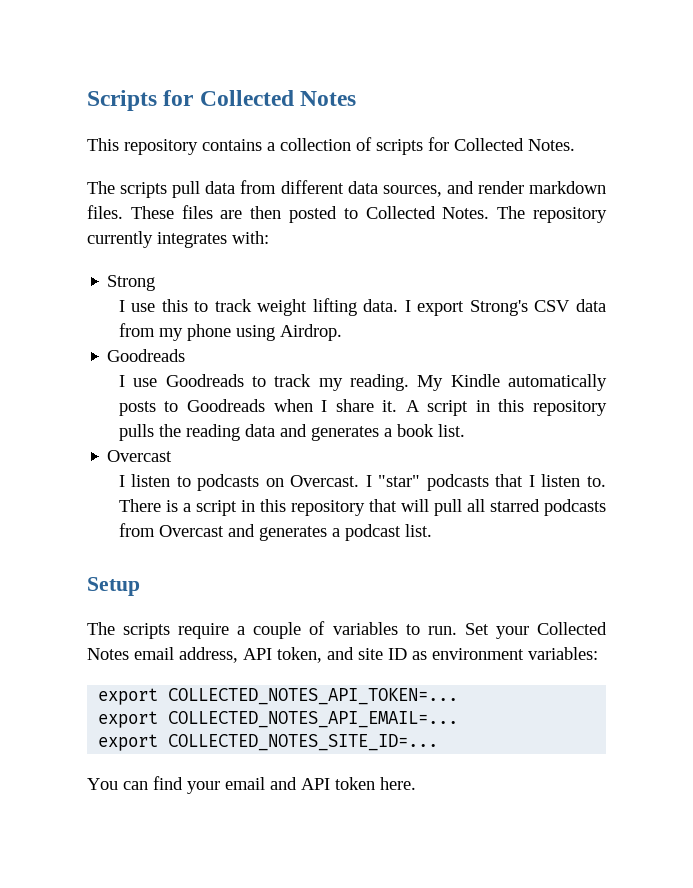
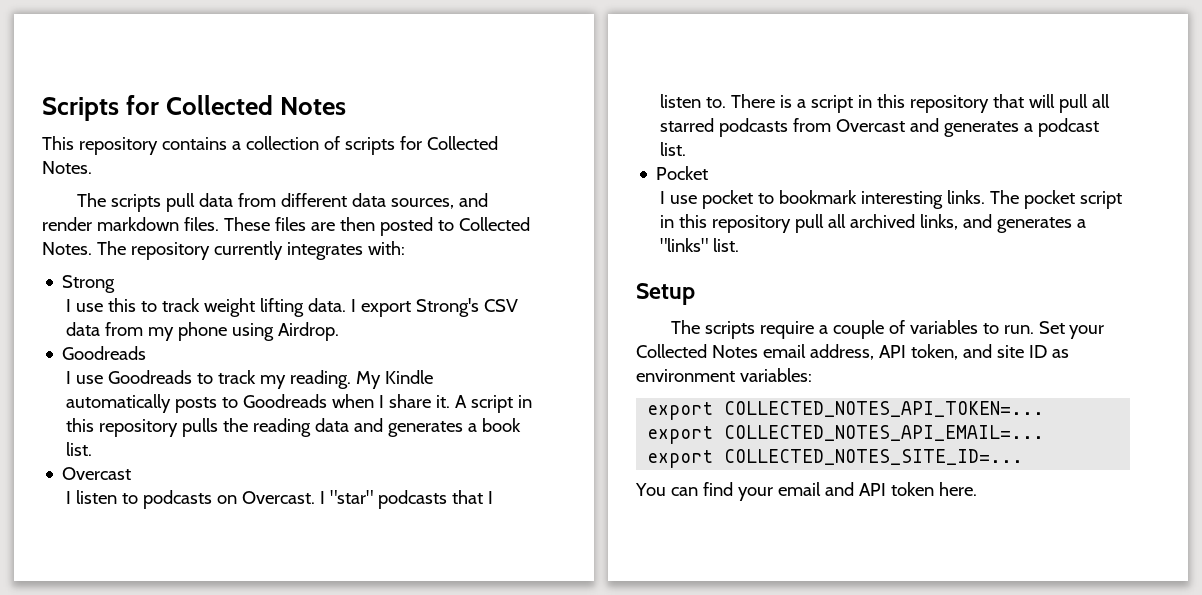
+ Pocket
+ I use pocket to bookmark interesting links. The pocket script in this repository pull all archived links, and generates a "links" list.

